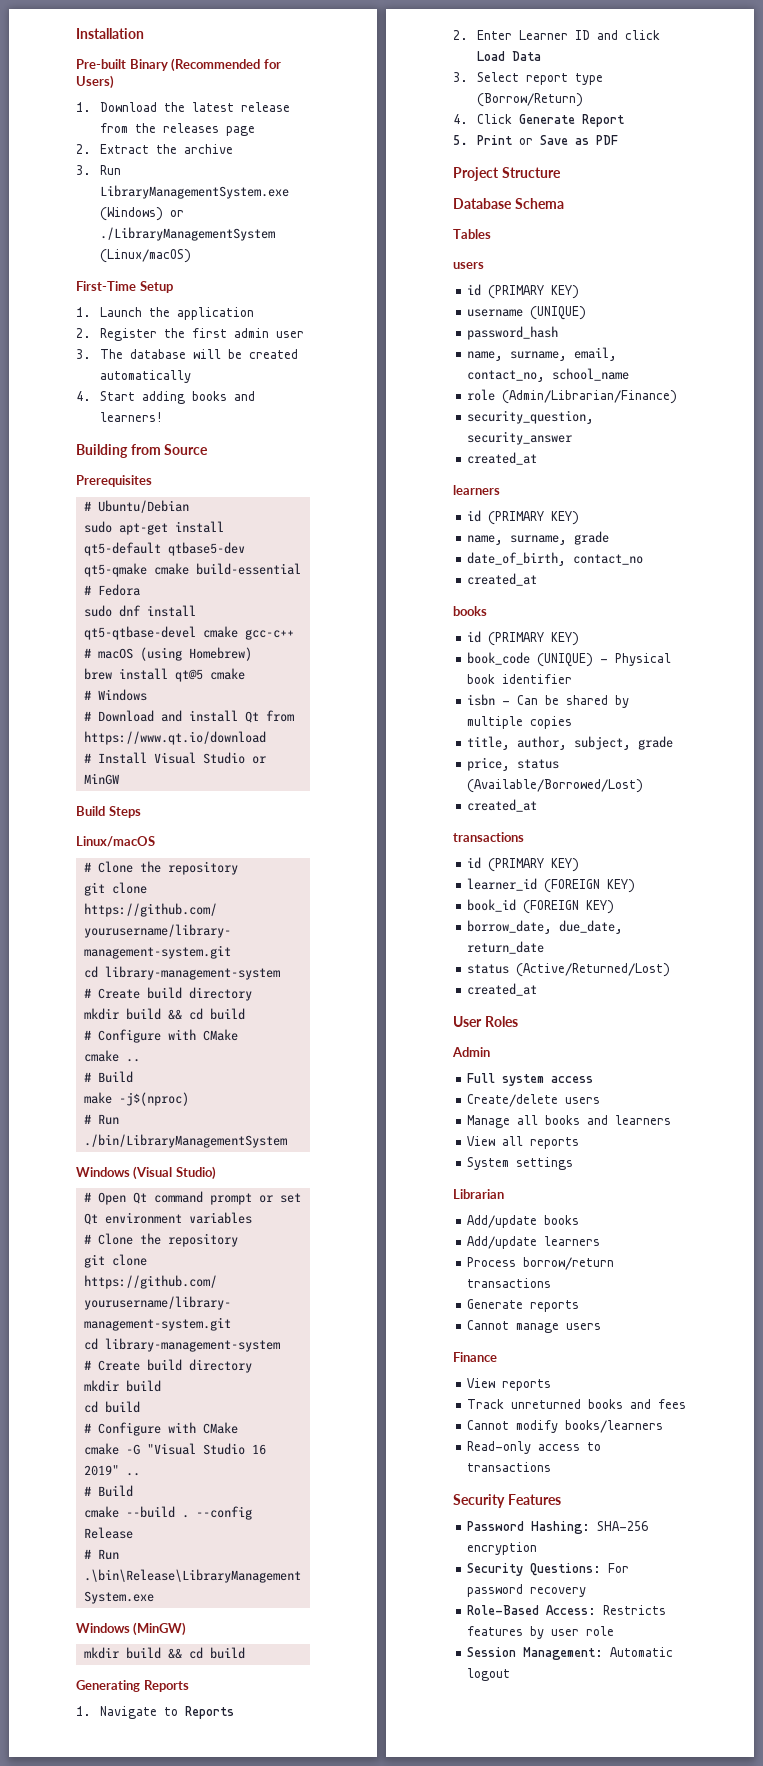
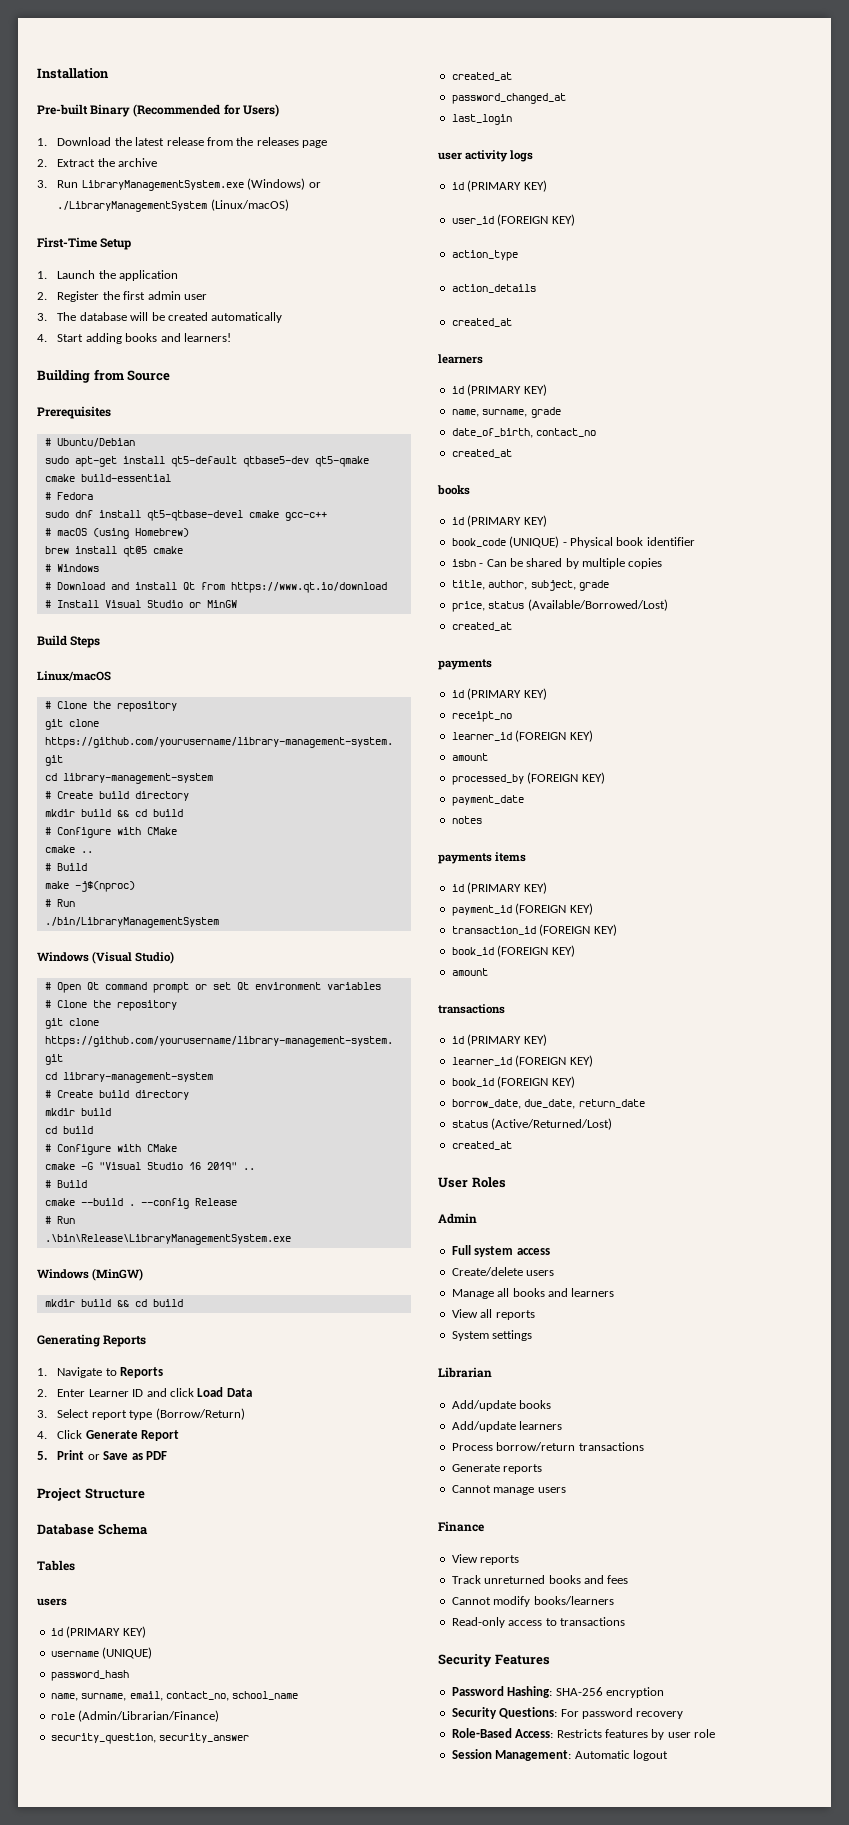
+ password_changed_at
+ last_login
+ user activity logs
+ id (PRIMARY KEY)
+ user_id (FOREIGN KEY)
+ action_type
+ action_details
+ created_at
  price, status (Available/Borrowed/Lost)
  created_at
+ payments
+ id (PRIMARY KEY)
+ receipt_no
+ learner_id (FOREIGN KEY)
+ amount
+ processed_by (FOREIGN KEY)
+ payment_date
+ notes
+ payments items
+ id (PRIMARY KEY)
+ payment_id (FOREIGN KEY)
+ transaction_id (FOREIGN KEY)
+ book_id (FOREIGN KEY)
+ amount

